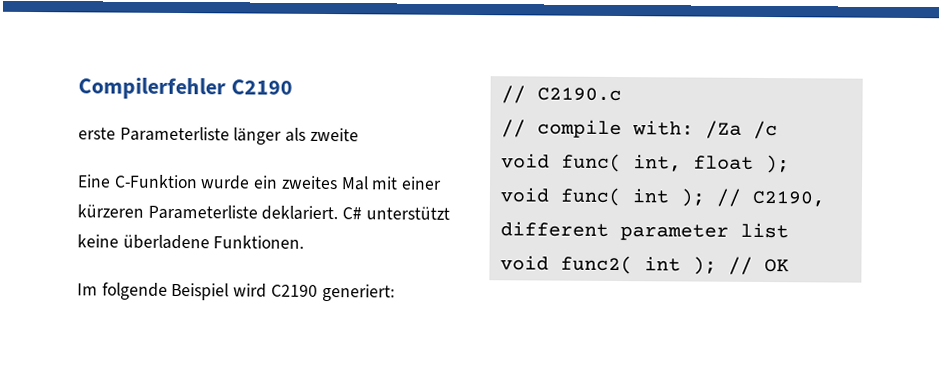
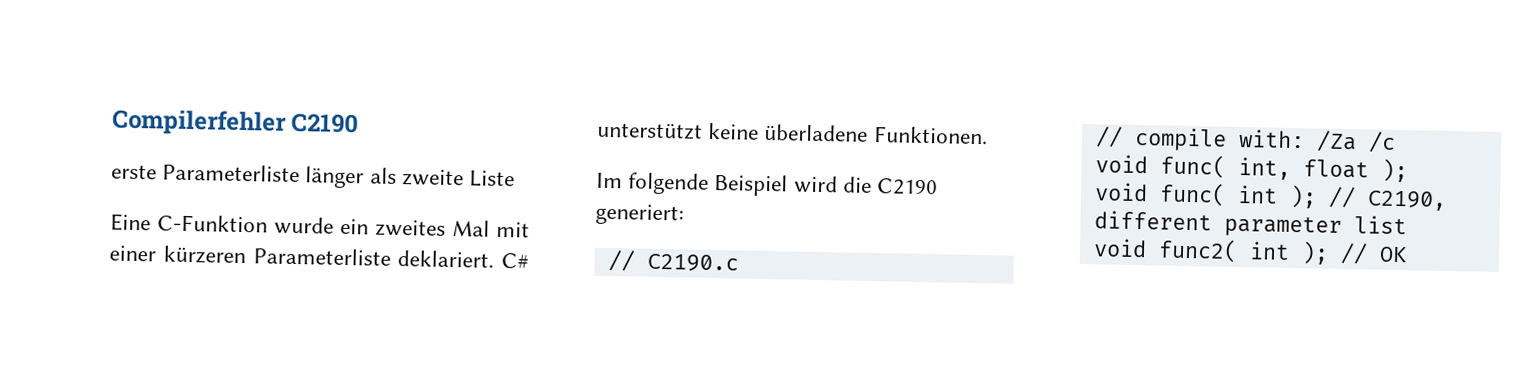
- erste Parameterliste länger als zweite
+ erste Parameterliste länger als zweite Liste
- Im folgende Beispiel wird C2190 generiert:
+ Im folgende Beispiel wird die C2190 generiert:

